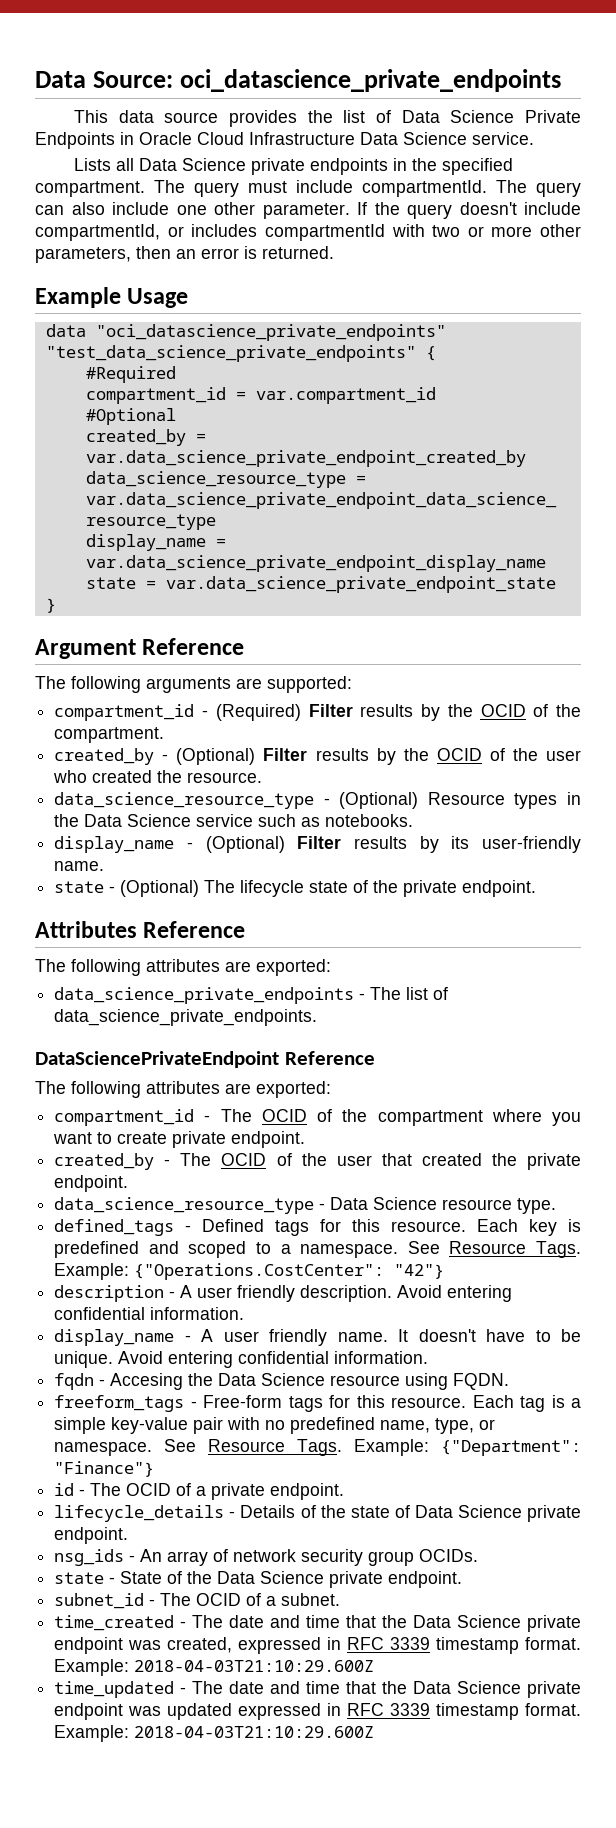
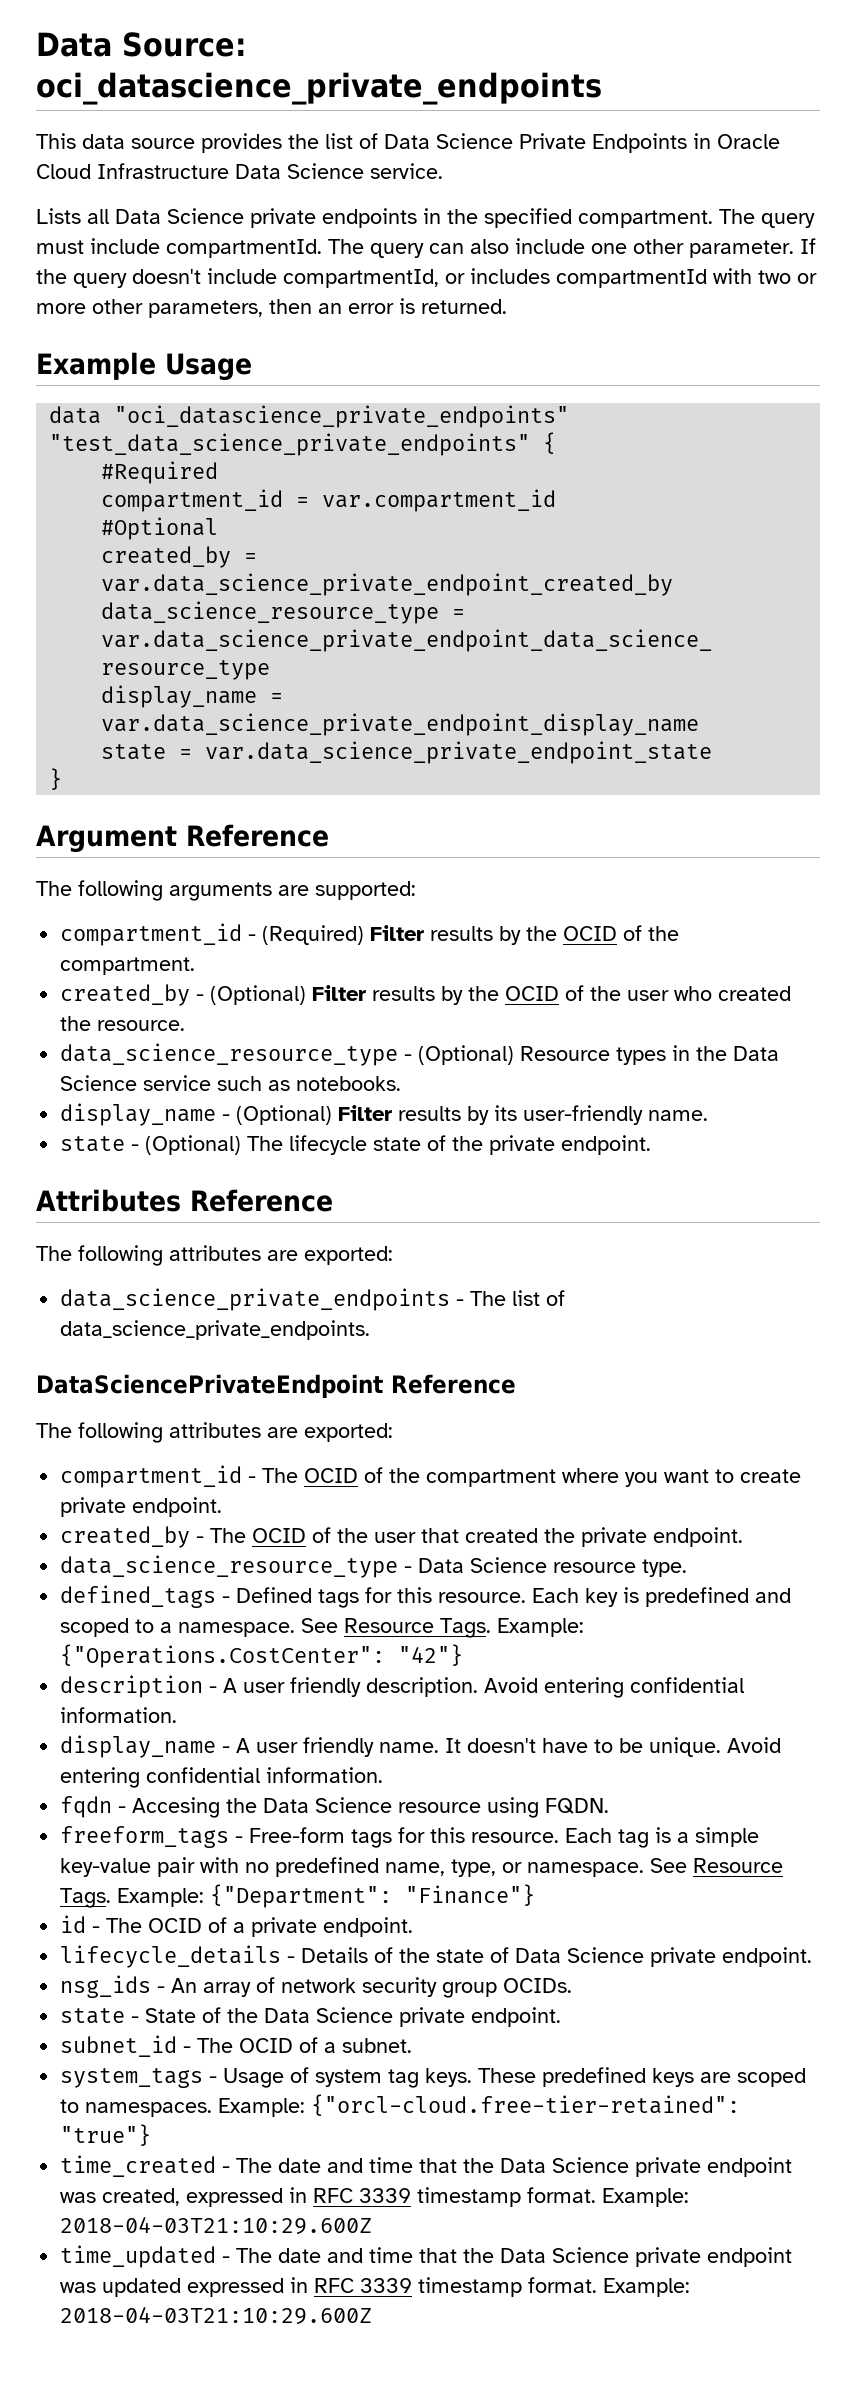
+ system_tags - Usage of system tag keys. These predefined keys are scoped to namespaces. Example: {"orcl-cloud.free-tier-retained": "true"}

